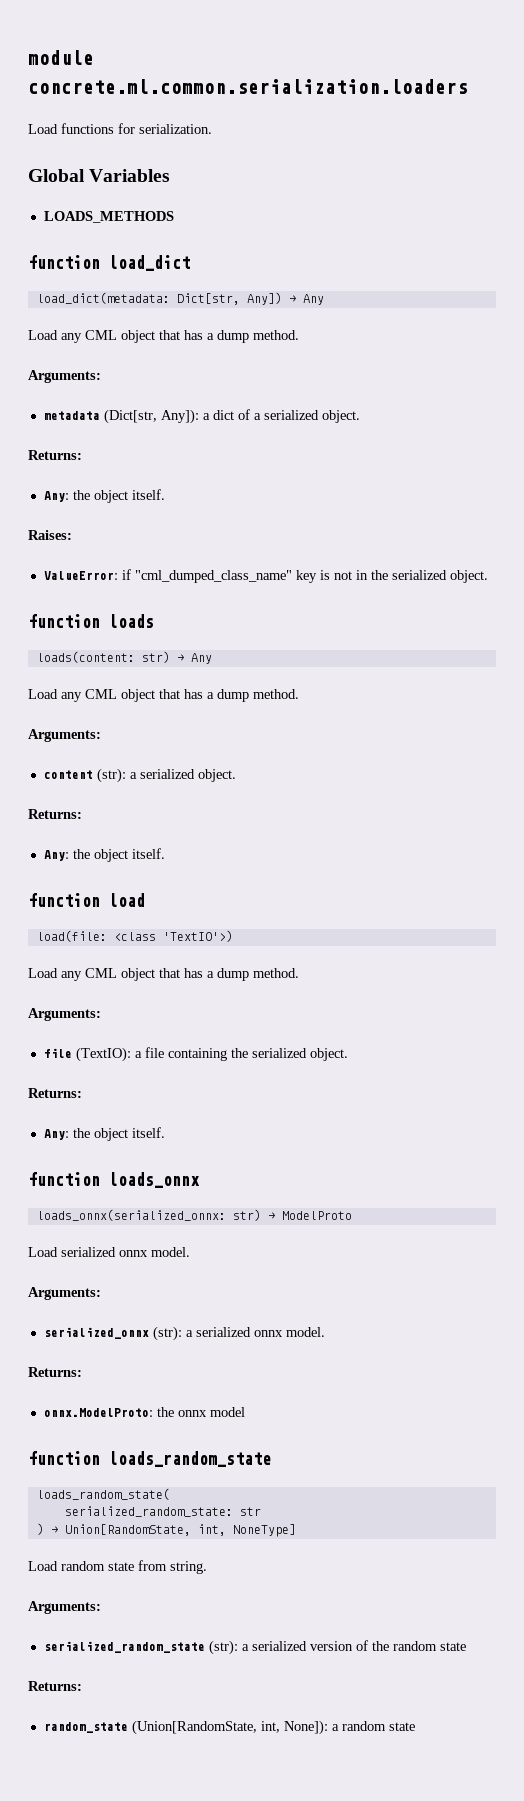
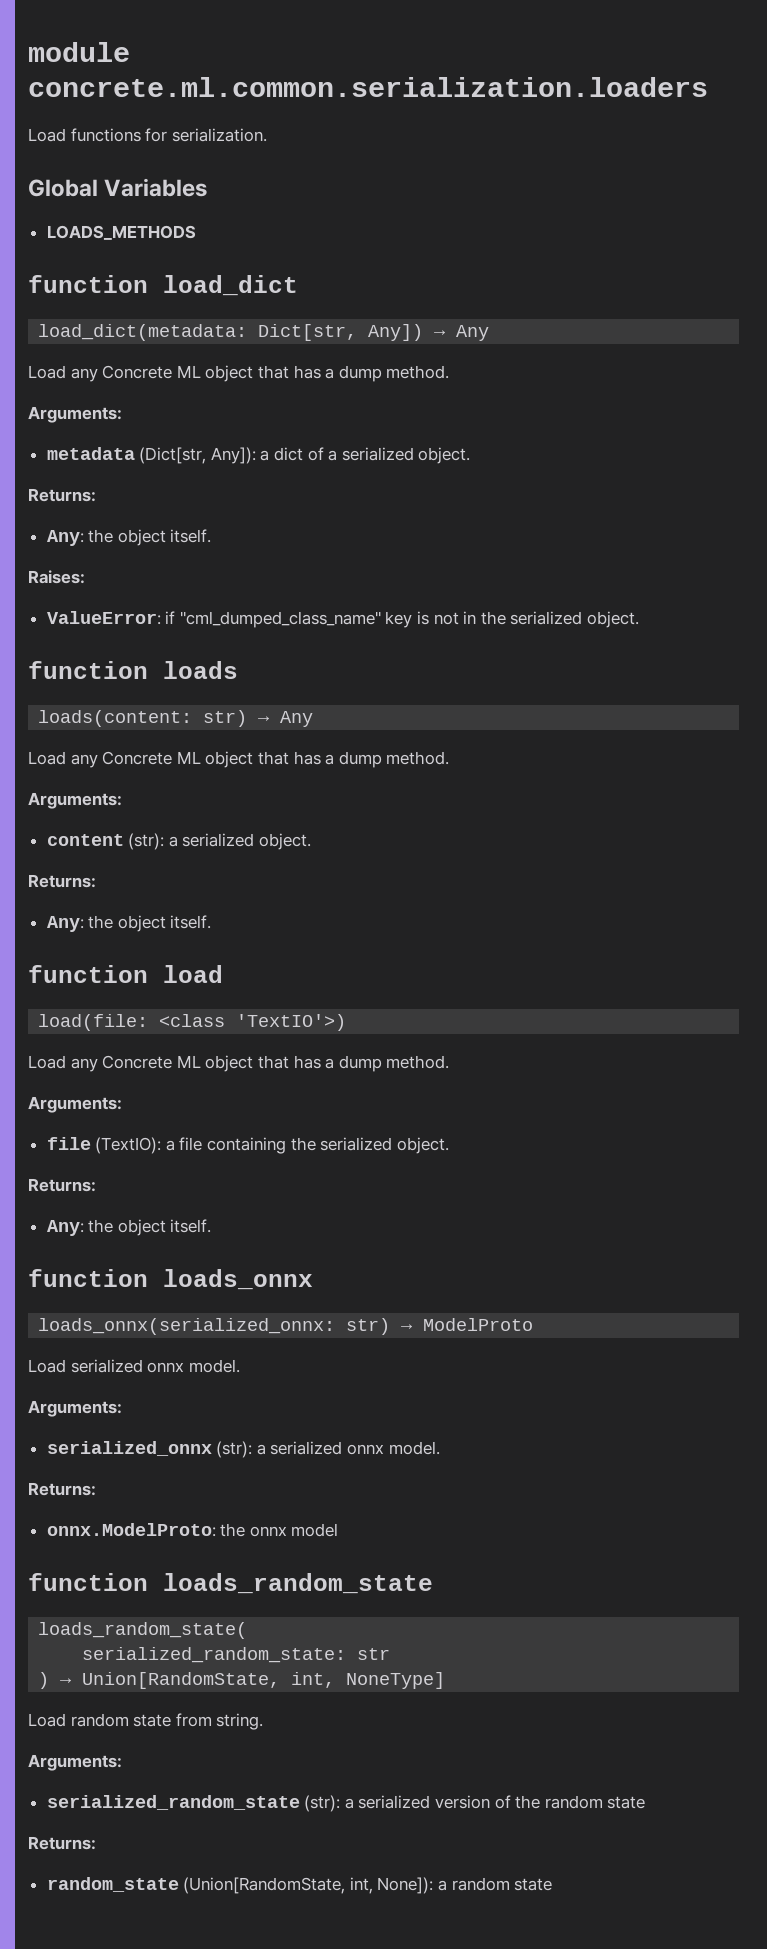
  load_dict(metadata: Dict[str, Any]) → Any
- Load any CML object that has a dump method.
+ Load any Concrete ML object that has a dump method.
  loads(content: str) → Any
- Load any CML object that has a dump method.
+ Load any Concrete ML object that has a dump method.
  load(file: <class 'TextIO'>)
- Load any CML object that has a dump method.
+ Load any Concrete ML object that has a dump method.

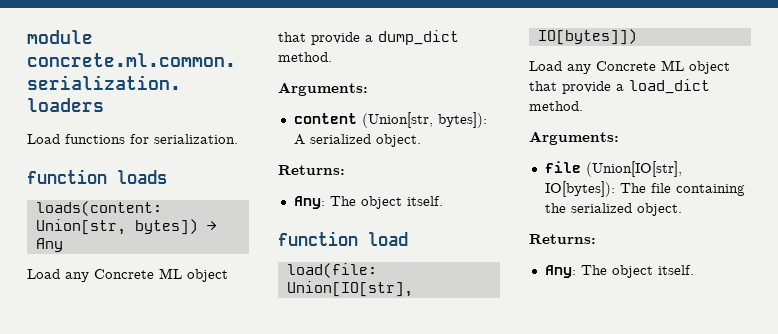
- Global Variables
- LOADS_METHODS
- function load_dict
- load_dict(metadata: Dict[str, Any]) → Any
- Load any Concrete ML object that has a dump method.
+ function loads
+ loads(content: Union[str, bytes]) → Any
+ Load any Concrete ML object that provide a dump_dict method.
  Arguments:
- metadata (Dict[str, Any]): a dict of a serialized object.
+ content (Union[str, bytes]): A serialized object.
  Returns:
- Any: the object itself.
- Raises:
- ValueError: if "cml_dumped_class_name" key is not in the serialized object.
- function loads
- loads(content: str) → Any
- Load any Concrete ML object that has a dump method.
- Arguments:
- content (str): a serialized object.
- Returns:
- Any: the object itself.
+ Any: The object itself.
  function load
- load(file: <class 'TextIO'>)
- Load any Concrete ML object that has a dump method.
+ load(file: Union[IO[str], IO[bytes]])
+ Load any Concrete ML object that provide a load_dict method.
- file (TextIO): a file containing the serialized object.
+ file (Union[IO[str], IO[bytes]): The file containing the serialized object.
  Returns:
- Any: the object itself.
- function loads_onnx
- loads_onnx(serialized_onnx: str) → ModelProto
- Load serialized onnx model.
- Arguments:
- serialized_onnx (str): a serialized onnx model.
- Returns:
- onnx.ModelProto: the onnx model
- function loads_random_state
- loads_random_state(
- serialized_random_state: str
- ) → Union[RandomState, int, NoneType]
- Load random state from string.
- Arguments:
- serialized_random_state (str): a serialized version of the random state
- Returns:
- random_state (Union[RandomState, int, None]): a random state
+ Any: The object itself.

